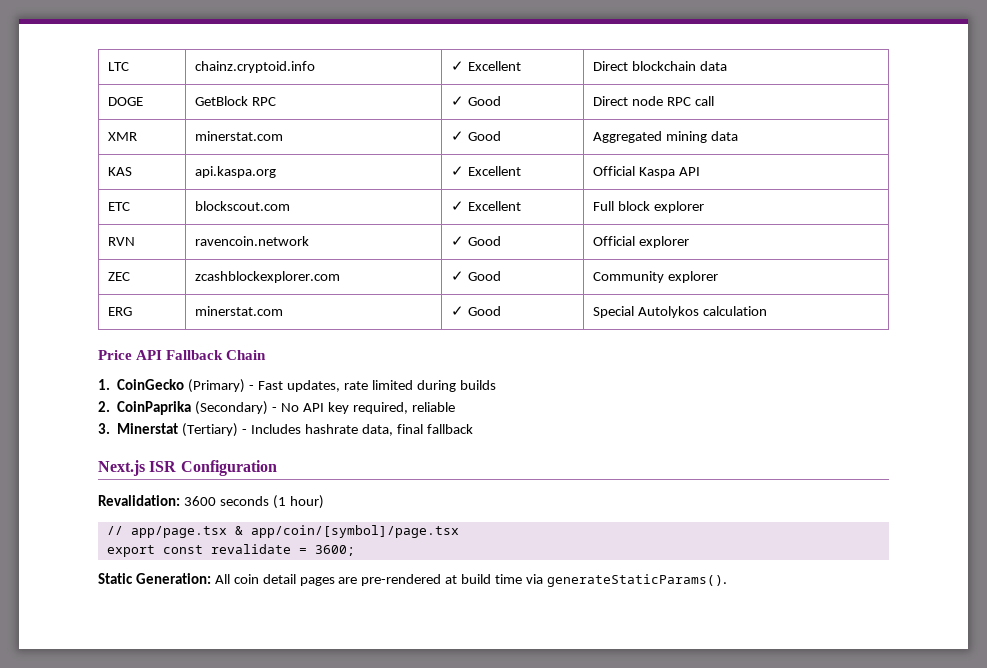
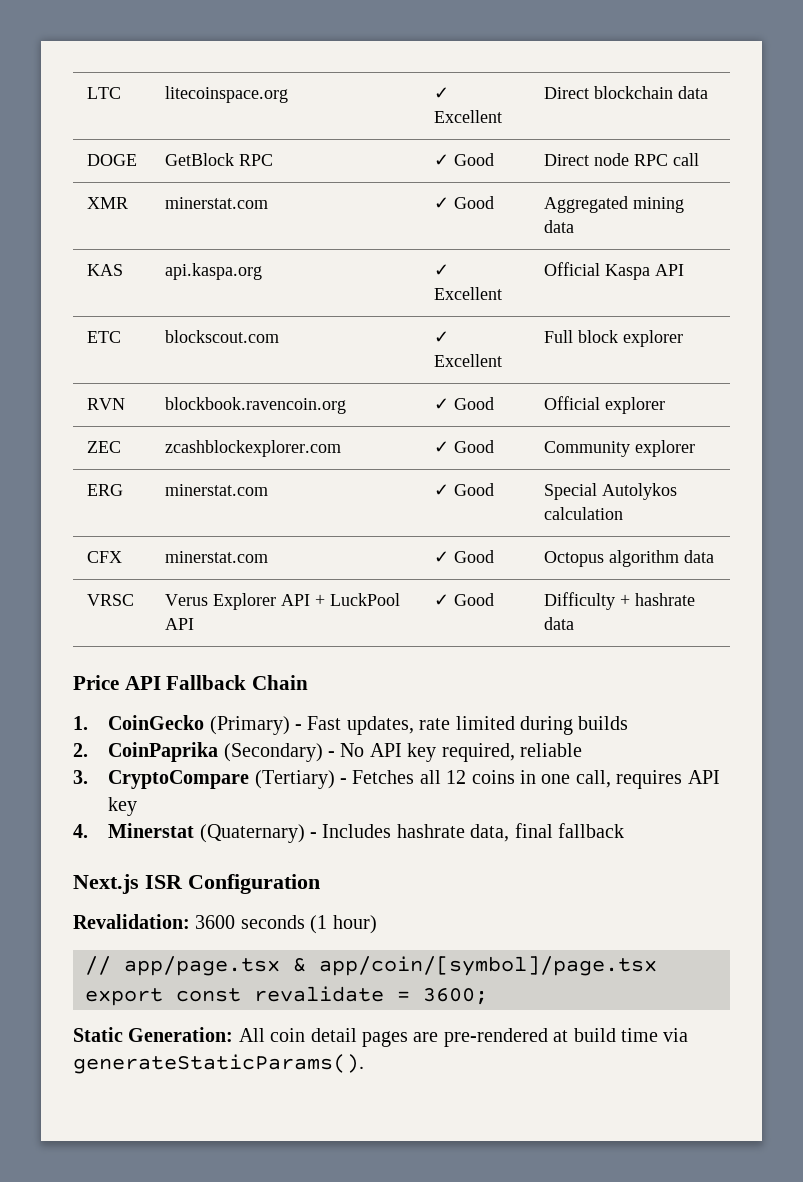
- LTC | chainz.cryptoid.info | ✓ Excellent | Direct blockchain data
+ LTC | litecoinspace.org | ✓ Excellent | Direct blockchain data
- RVN | ravencoin.network | ✓ Good | Official explorer
+ RVN | blockbook.ravencoin.org | ✓ Good | Official explorer
+ CFX | minerstat.com | ✓ Good | Octopus algorithm data
+ VRSC | Verus Explorer API + LuckPool API | ✓ Good | Difficulty + hashrate data
- 3. Minerstat (Tertiary) - Includes hashrate data, final fallback
+ 3. CryptoCompare (Tertiary) - Fetches all 12 coins in one call, requires API key
+ 4. Minerstat (Quaternary) - Includes hashrate data, final fallback

